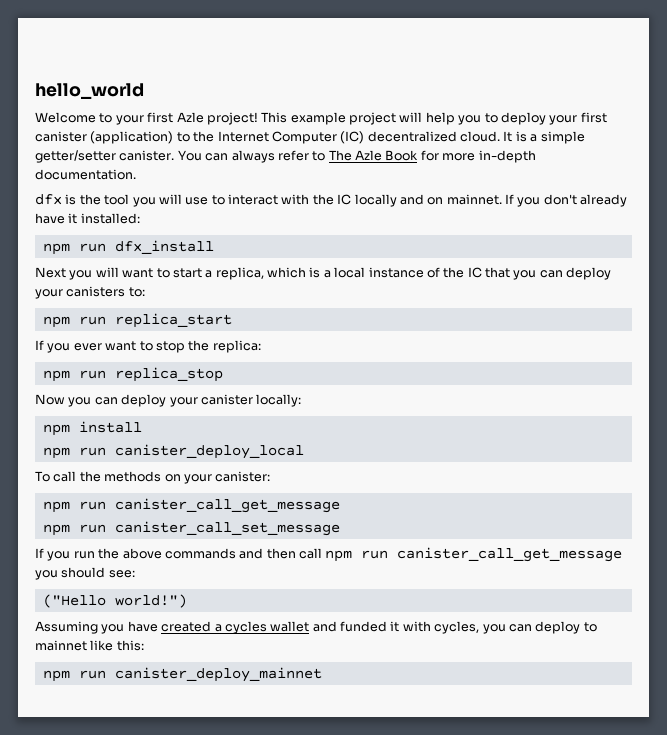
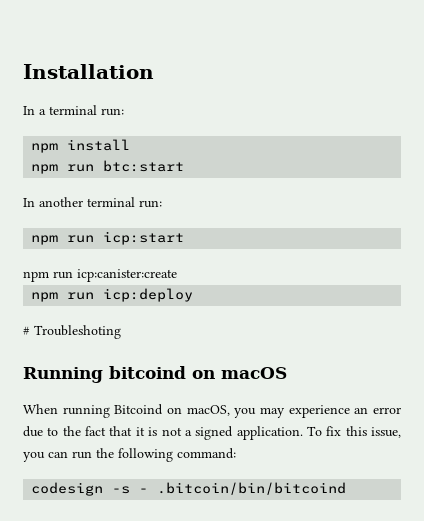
- hello_world
- Welcome to your first Azle project! This example project will help you to deploy your first canister (application) to the Internet Computer (IC) decentralized cloud. It is a simple getter/setter canister. You can always refer to The Azle Book for more in-depth documentation.
- dfx is the tool you will use to interact with the IC locally and on mainnet. If you don't already have it installed:
- npm run dfx_install
- Next you will want to start a replica, which is a local instance of the IC that you can deploy your canisters to:
- npm run replica_start
- If you ever want to stop the replica:
- npm run replica_stop
- Now you can deploy your canister locally:
+ Installation
+ In a terminal run:
  npm install
- npm run canister_deploy_local
- To call the methods on your canister:
- npm run canister_call_get_message
- npm run canister_call_set_message
- If you run the above commands and then call npm run canister_call_get_message you should see:
- ("Hello world!")
- Assuming you have created a cycles wallet and funded it with cycles, you can deploy to mainnet like this:
- npm run canister_deploy_mainnet
+ npm run btc:start
+ In another terminal run:
+ npm run icp:start
+ npm run icp:canister:create
+ npm run icp:deploy
+ # Troubleshoting
+ Running bitcoind on macOS
+ When running Bitcoind on macOS, you may experience an error due to the fact that it is not a signed application. To fix this issue, you can run the following command:
+ codesign -s - .bitcoin/bin/bitcoind

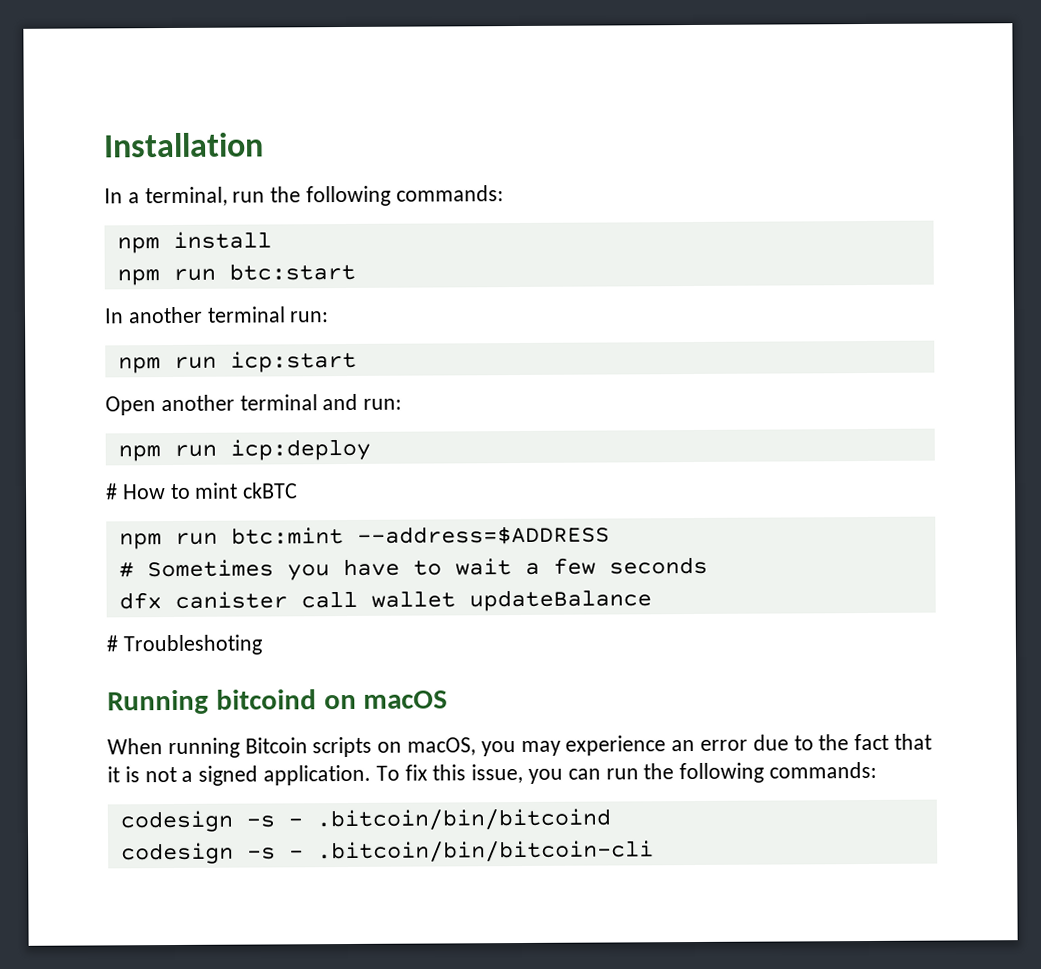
- In a terminal run:
+ In a terminal, run the following commands:
- npm run icp:canister:create
+ Open another terminal and run:
  npm run icp:deploy
+ # How to mint ckBTC
+ npm run btc:mint --address=$ADDRESS
+ # Sometimes you have to wait a few seconds
+ dfx canister call wallet updateBalance
- When running Bitcoind on macOS, you may experience an error due to the fact that it is not a signed application.
+ When running Bitcoin scripts on macOS, you may experience an error due to the fact that it is not a signed application.
- To fix this issue, you can run the following command:
+ To fix this issue, you can run the following commands:
+ codesign -s - .bitcoin/bin/bitcoin-cli

